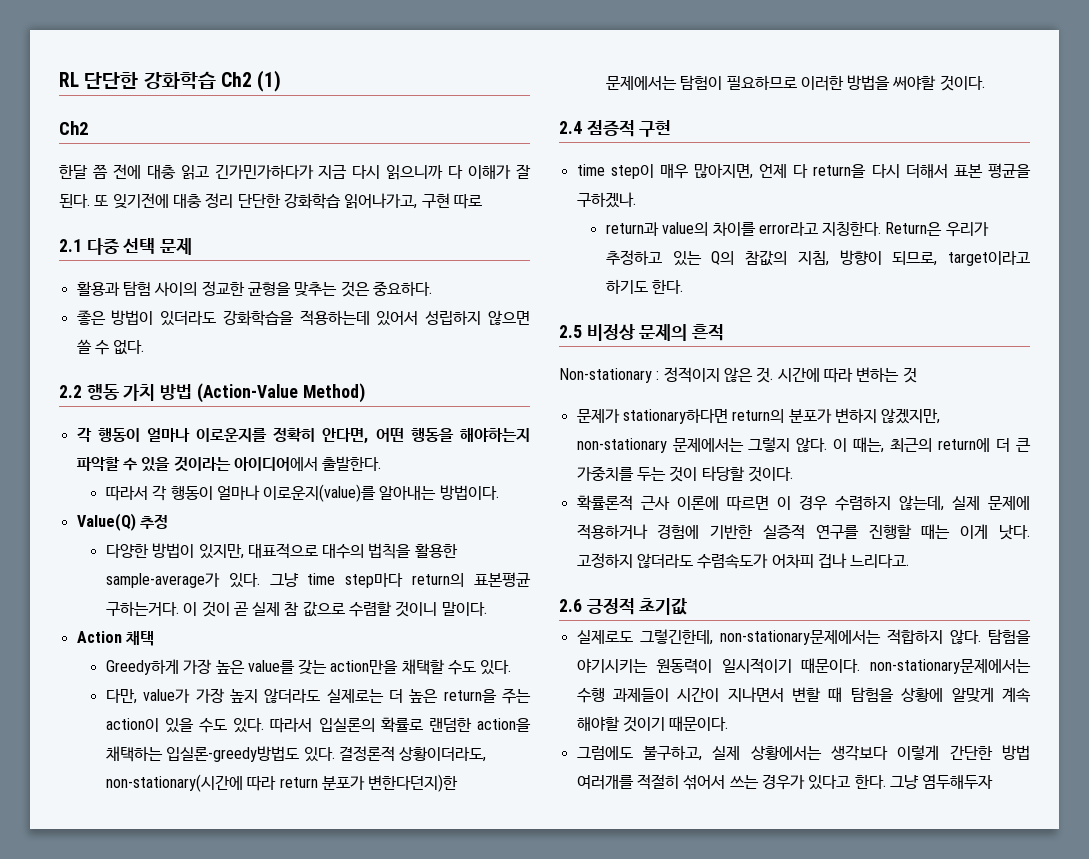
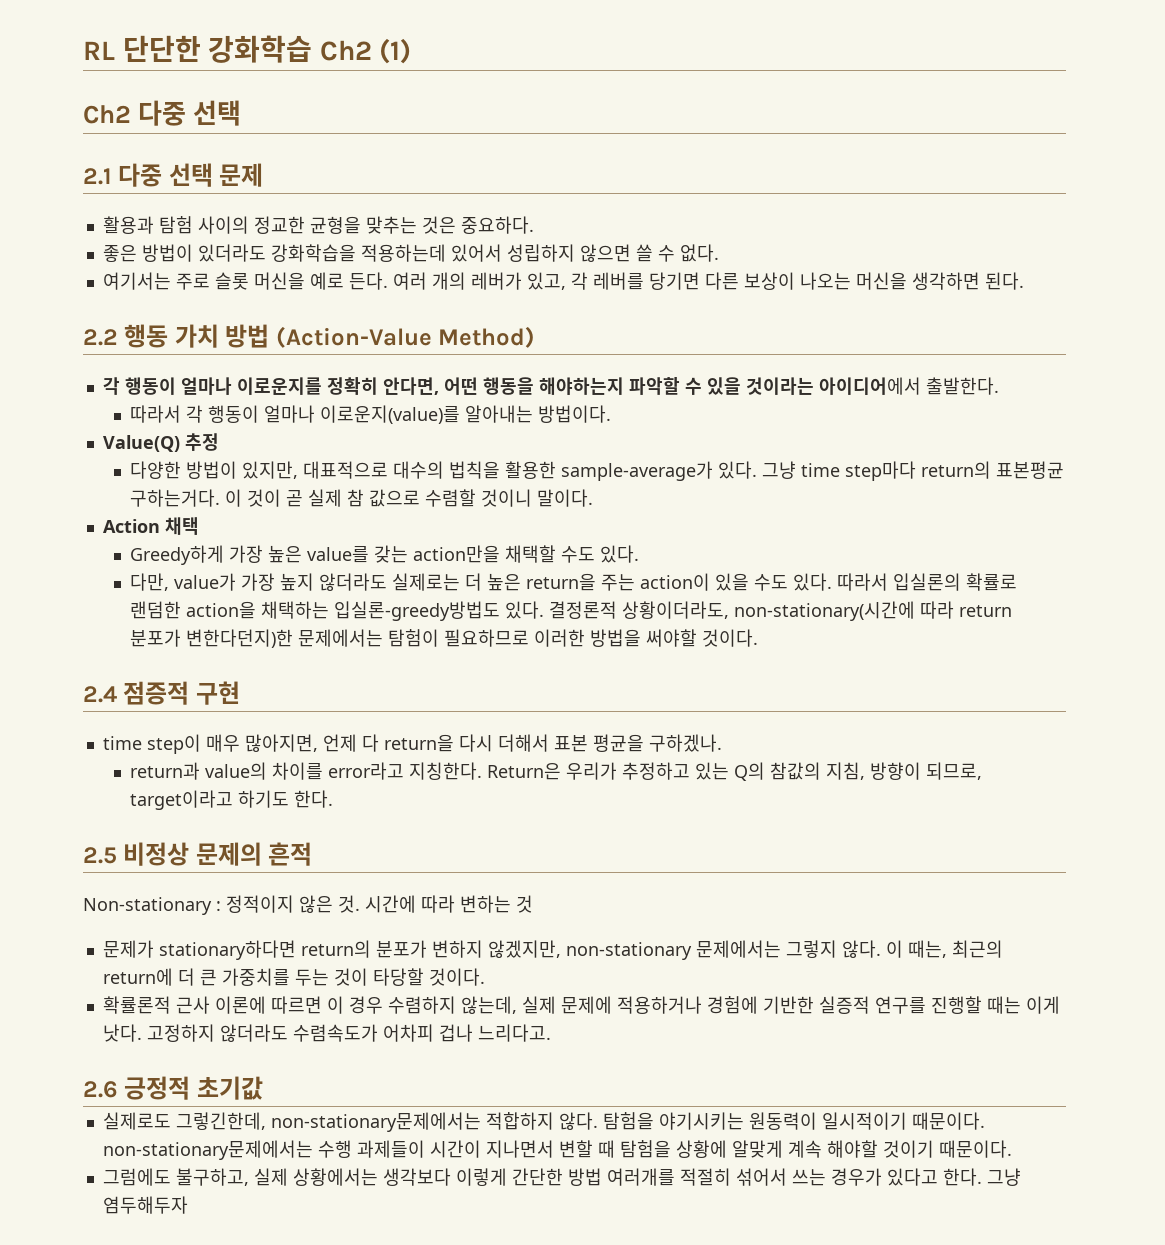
  RL 단단한 강화학습 Ch2 (1)
- Ch2
- 한달 쯤 전에 대충 읽고 긴가민가하다가 지금 다시 읽으니까 다 이해가 잘 된다. 또 잊기전에 대충 정리 단단한 강화학습 읽어나가고, 구현 따로
+ Ch2 다중 선택
+ 여기서는 주로 슬롯 머신을 예로 든다. 여러 개의 레버가 있고, 각 레버를 당기면 다른 보상이 나오는 머신을 생각하면 된다.

